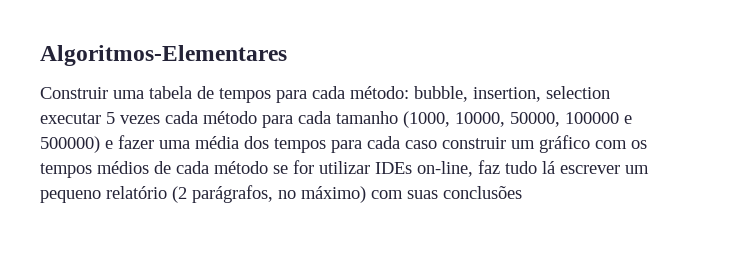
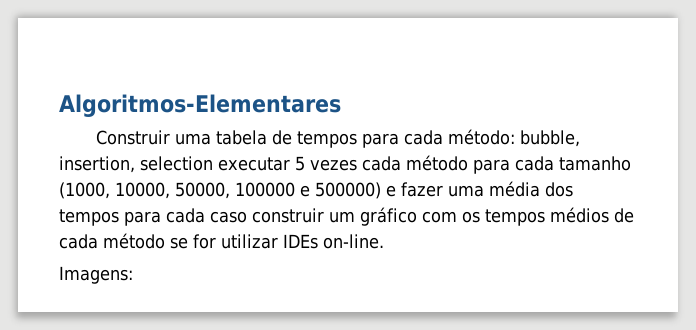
- Construir uma tabela de tempos para cada método: bubble, insertion, selection executar 5 vezes cada método para cada tamanho (1000, 10000, 50000, 100000 e 500000) e fazer uma média dos tempos para cada caso construir um gráfico com os tempos médios de cada método se for utilizar IDEs on-line, faz tudo lá escrever um pequeno relatório (2 parágrafos, no máximo) com suas conclusões
+ Construir uma tabela de tempos para cada método: bubble, insertion, selection executar 5 vezes cada método para cada tamanho (1000, 10000, 50000, 100000 e 500000) e fazer uma média dos tempos para cada caso construir um gráfico com os tempos médios de cada método se for utilizar IDEs on-line.
+ Imagens:

